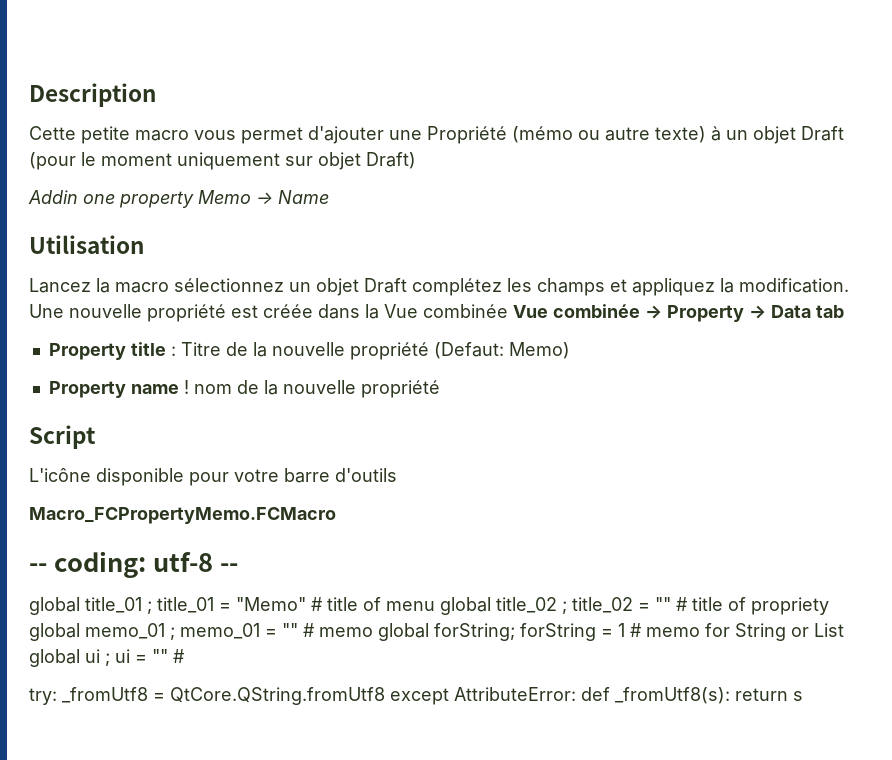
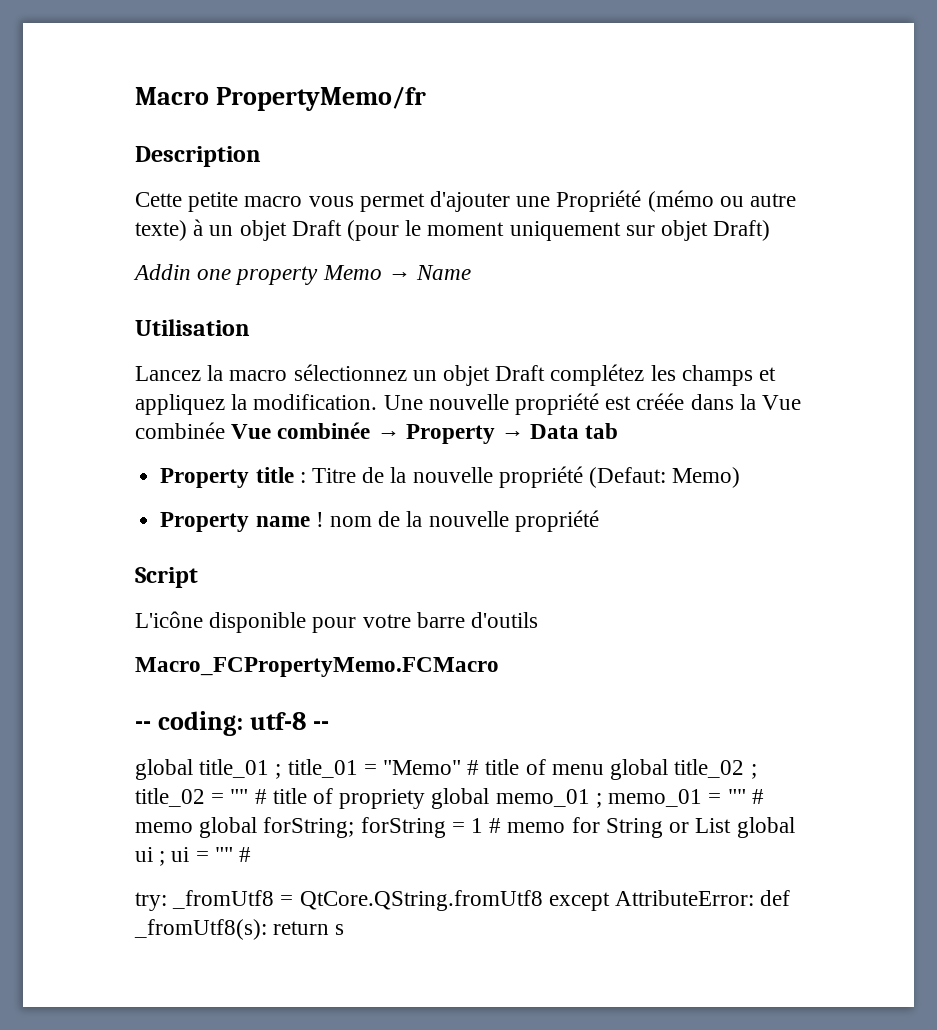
+ Macro PropertyMemo/fr

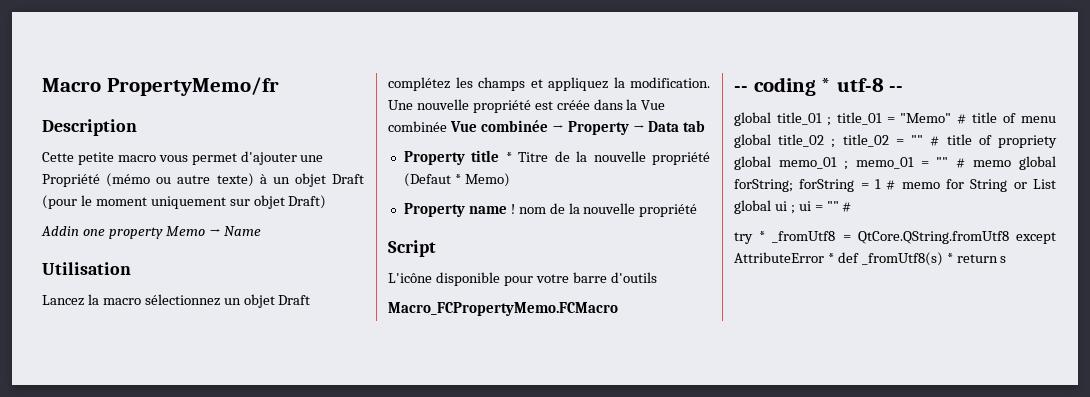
- Property title : Titre de la nouvelle propriété (Defaut: Memo)
+ Property title * Titre de la nouvelle propriété (Defaut * Memo)
- -- coding: utf-8 --
+ -- coding * utf-8 --
- try: _fromUtf8 = QtCore.QString.fromUtf8 except AttributeError: def _fromUtf8(s): return s
+ try * _fromUtf8 = QtCore.QString.fromUtf8 except AttributeError * def _fromUtf8(s) * return s

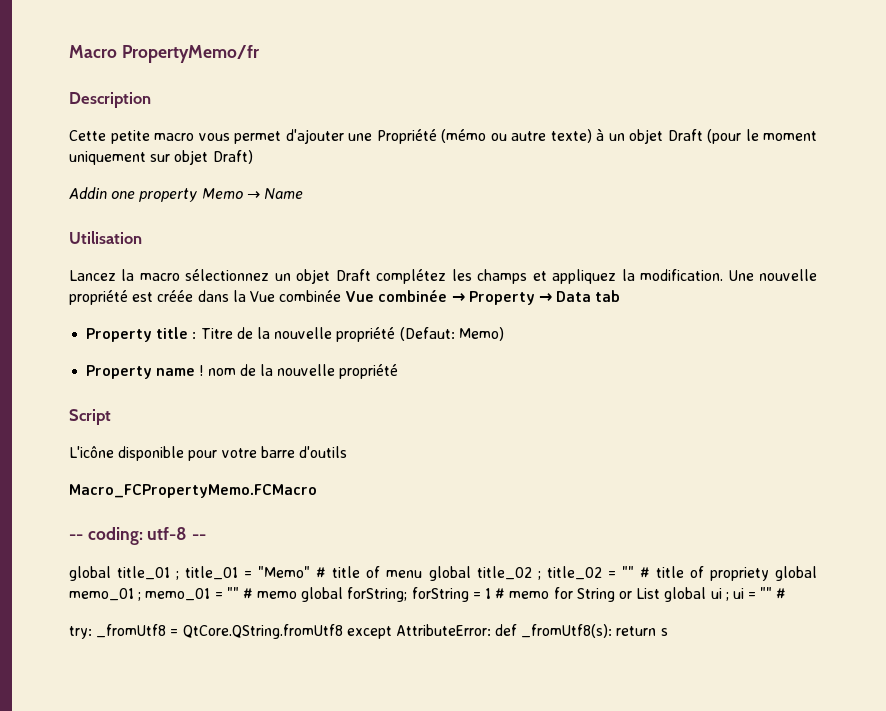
- Property title * Titre de la nouvelle propriété (Defaut * Memo)
+ Property title : Titre de la nouvelle propriété (Defaut: Memo)
- -- coding * utf-8 --
+ -- coding: utf-8 --
- try * _fromUtf8 = QtCore.QString.fromUtf8 except AttributeError * def _fromUtf8(s) * return s
+ try: _fromUtf8 = QtCore.QString.fromUtf8 except AttributeError: def _fromUtf8(s): return s

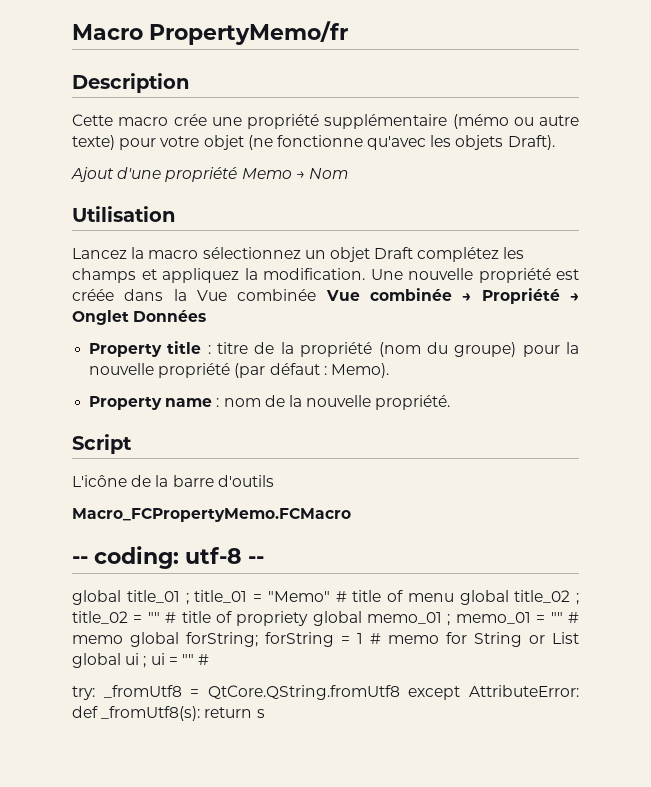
- Cette petite macro vous permet d'ajouter une Propriété (mémo ou autre texte) à un objet Draft (pour le moment uniquement sur objet Draft)
- Addin one property Memo → Name
+ Cette macro crée une propriété supplémentaire (mémo ou autre texte) pour votre objet (ne fonctionne qu'avec les objets Draft).
+ Ajout d'une propriété Memo → Nom
- Une nouvelle propriété est créée dans la Vue combinée Vue combinée → Property → Data tab
+ Une nouvelle propriété est créée dans la Vue combinée Vue combinée → Propriété → Onglet Données
- Property title : Titre de la nouvelle propriété (Defaut: Memo)
+ Property title : titre de la propriété (nom du groupe) pour la nouvelle propriété (par défaut : Memo).
- Property name ! nom de la nouvelle propriété
+ Property name : nom de la nouvelle propriété.
- L'icône disponible pour votre barre d'outils
+ L'icône de la barre d'outils

